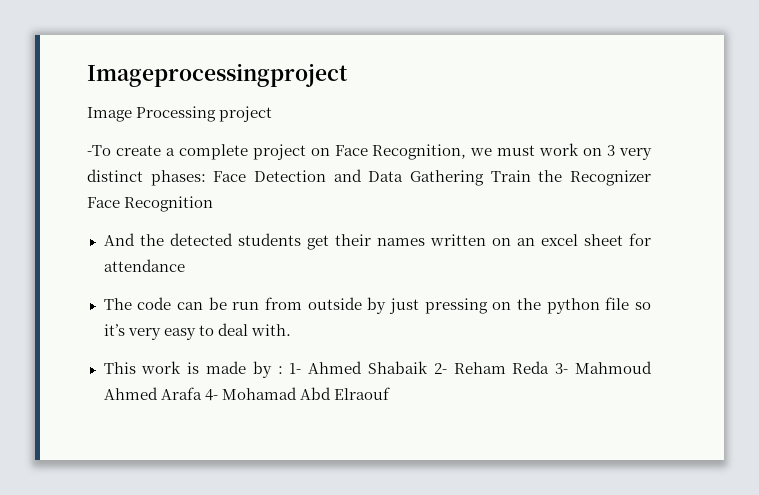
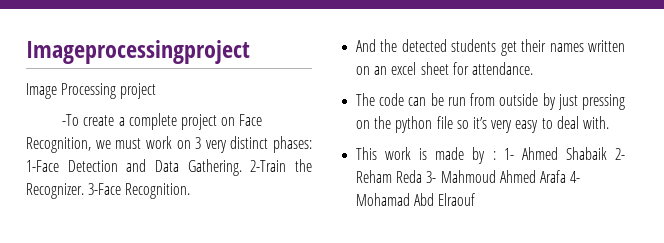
- -To create a complete project on Face Recognition, we must work on 3 very distinct phases: Face Detection and Data Gathering Train the Recognizer Face Recognition
+ -To create a complete project on Face Recognition, we must work on 3 very distinct phases: 1-Face Detection and Data Gathering. 2-Train the Recognizer. 3-Face Recognition.
- And the detected students get their names written on an excel sheet for attendance
+ And the detected students get their names written on an excel sheet for attendance.

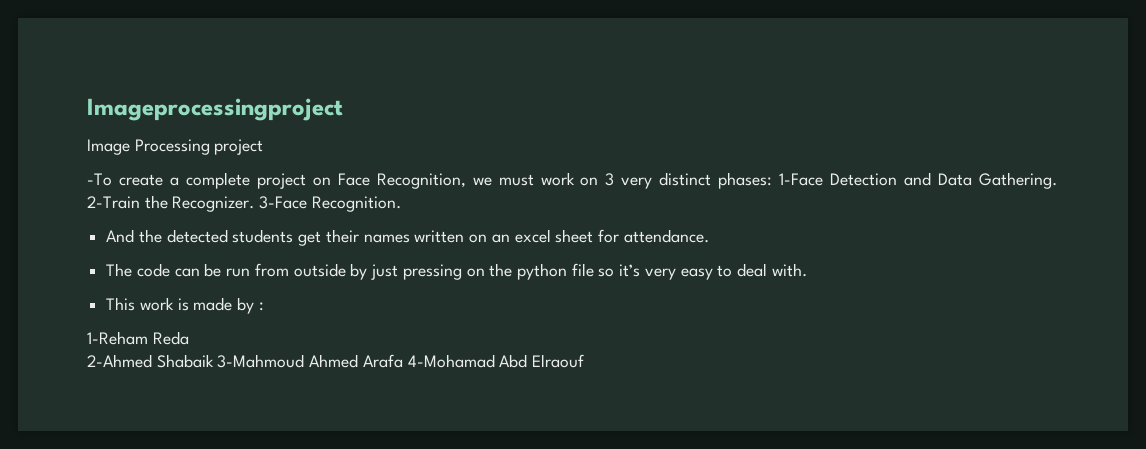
- This work is made by : 1- Ahmed Shabaik 2- Reham Reda 3- Mahmoud Ahmed Arafa 4- Mohamad Abd Elraouf
+ This work is made by :
+ 1-Reham Reda
+ 2-Ahmed Shabaik 3-Mahmoud Ahmed Arafa 4-Mohamad Abd Elraouf

